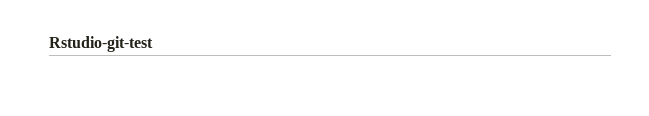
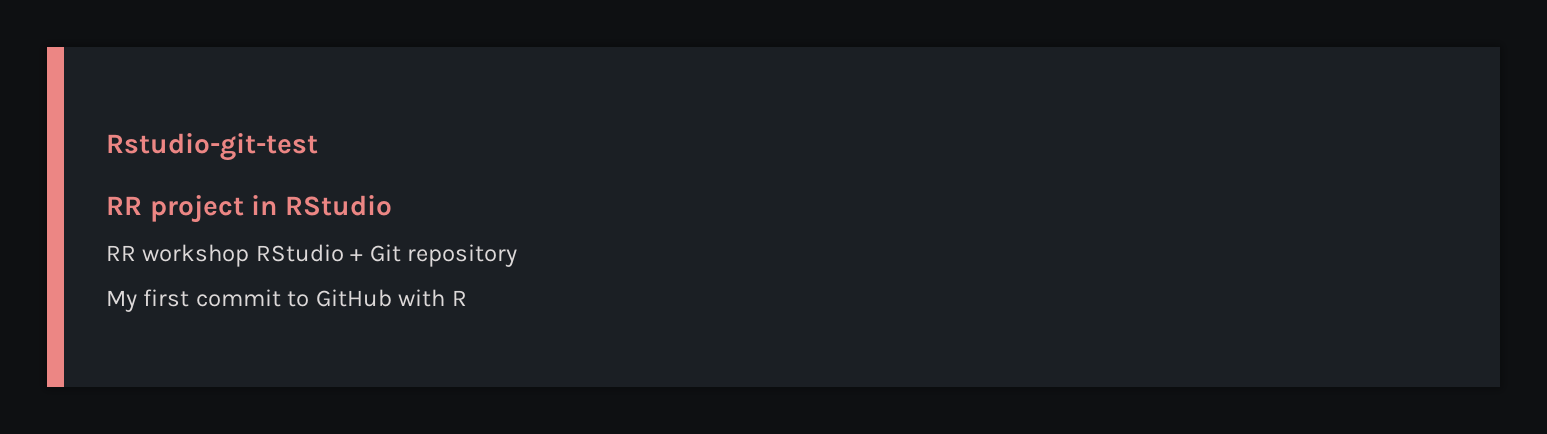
+ RR project in RStudio
+ RR workshop RStudio + Git repository
+ My first commit to GitHub with R

